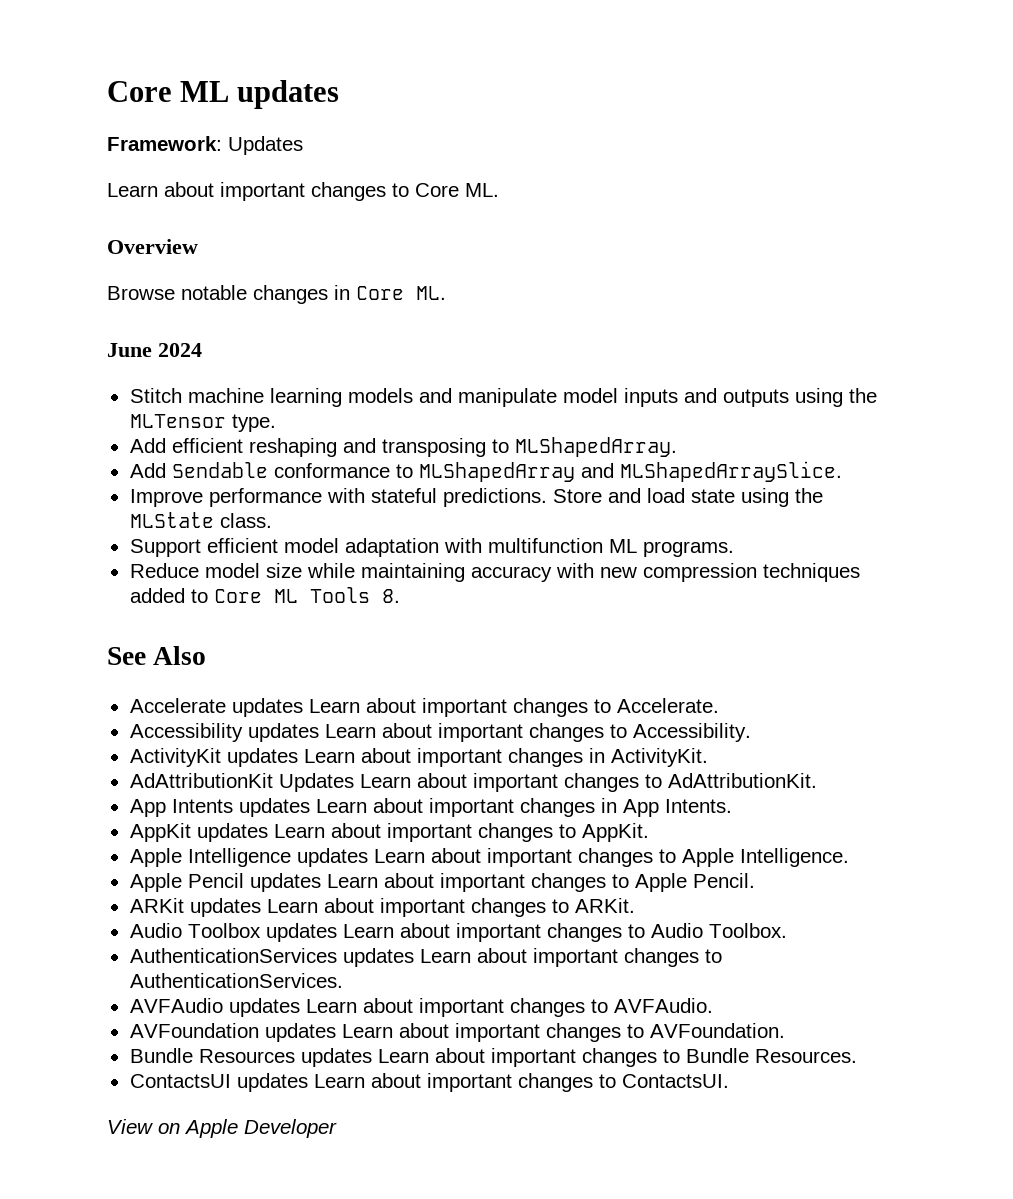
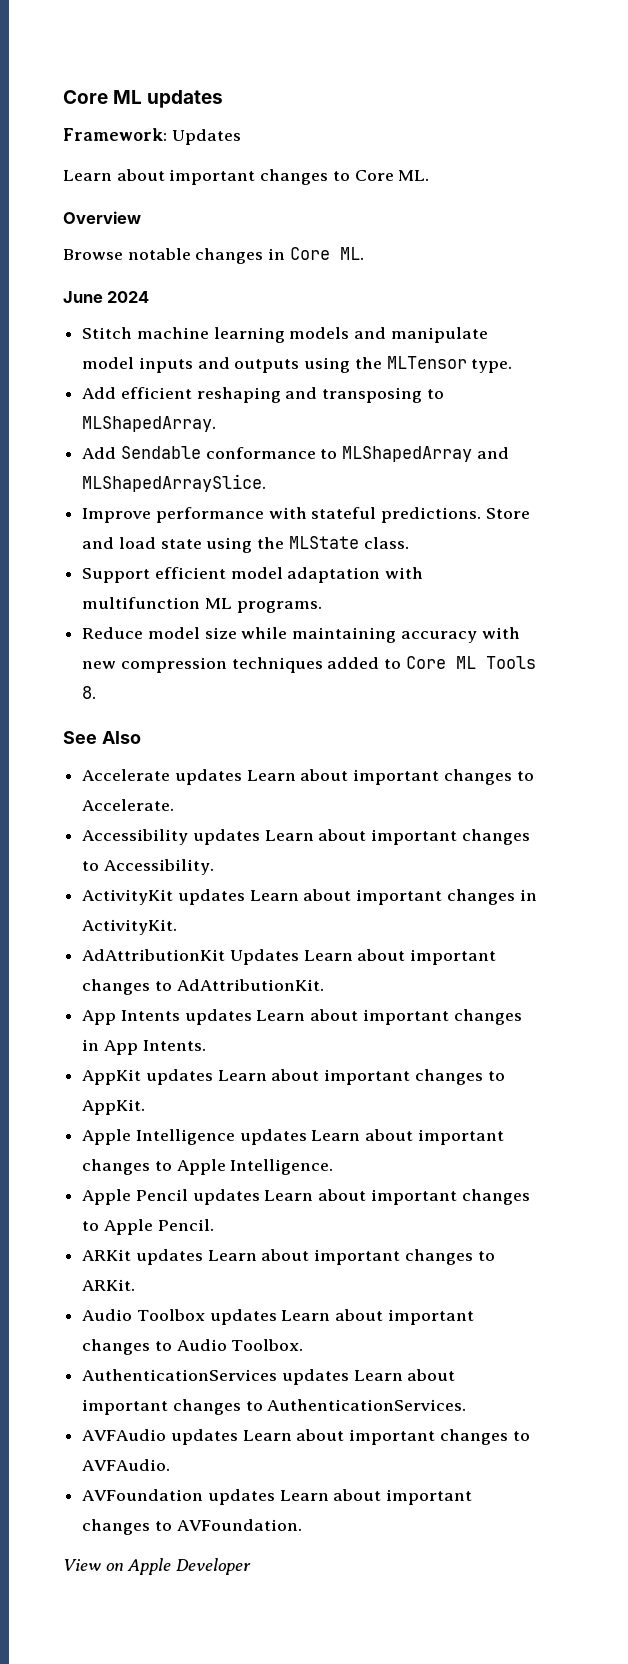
- Bundle Resources updates Learn about important changes to Bundle Resources.
- ContactsUI updates Learn about important changes to ContactsUI.

